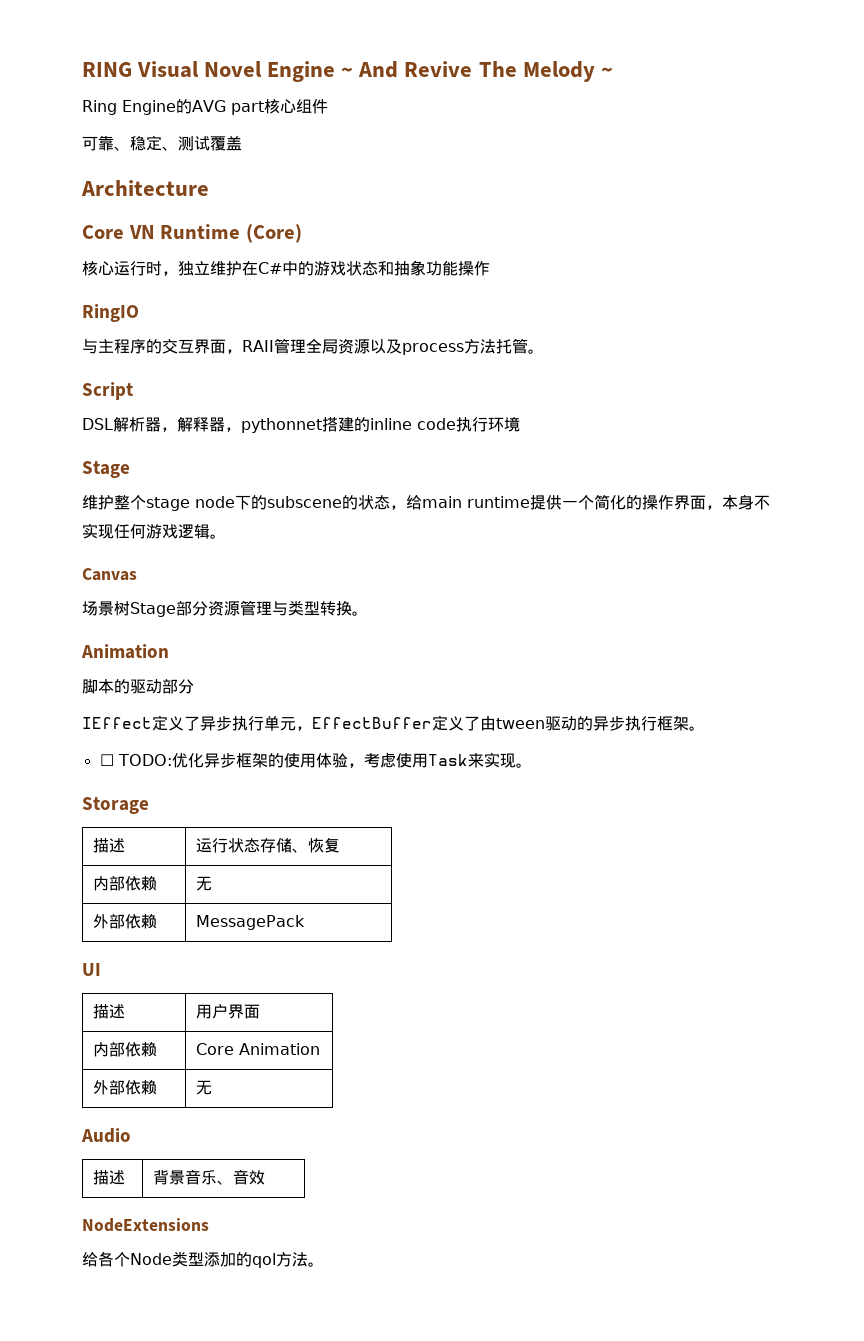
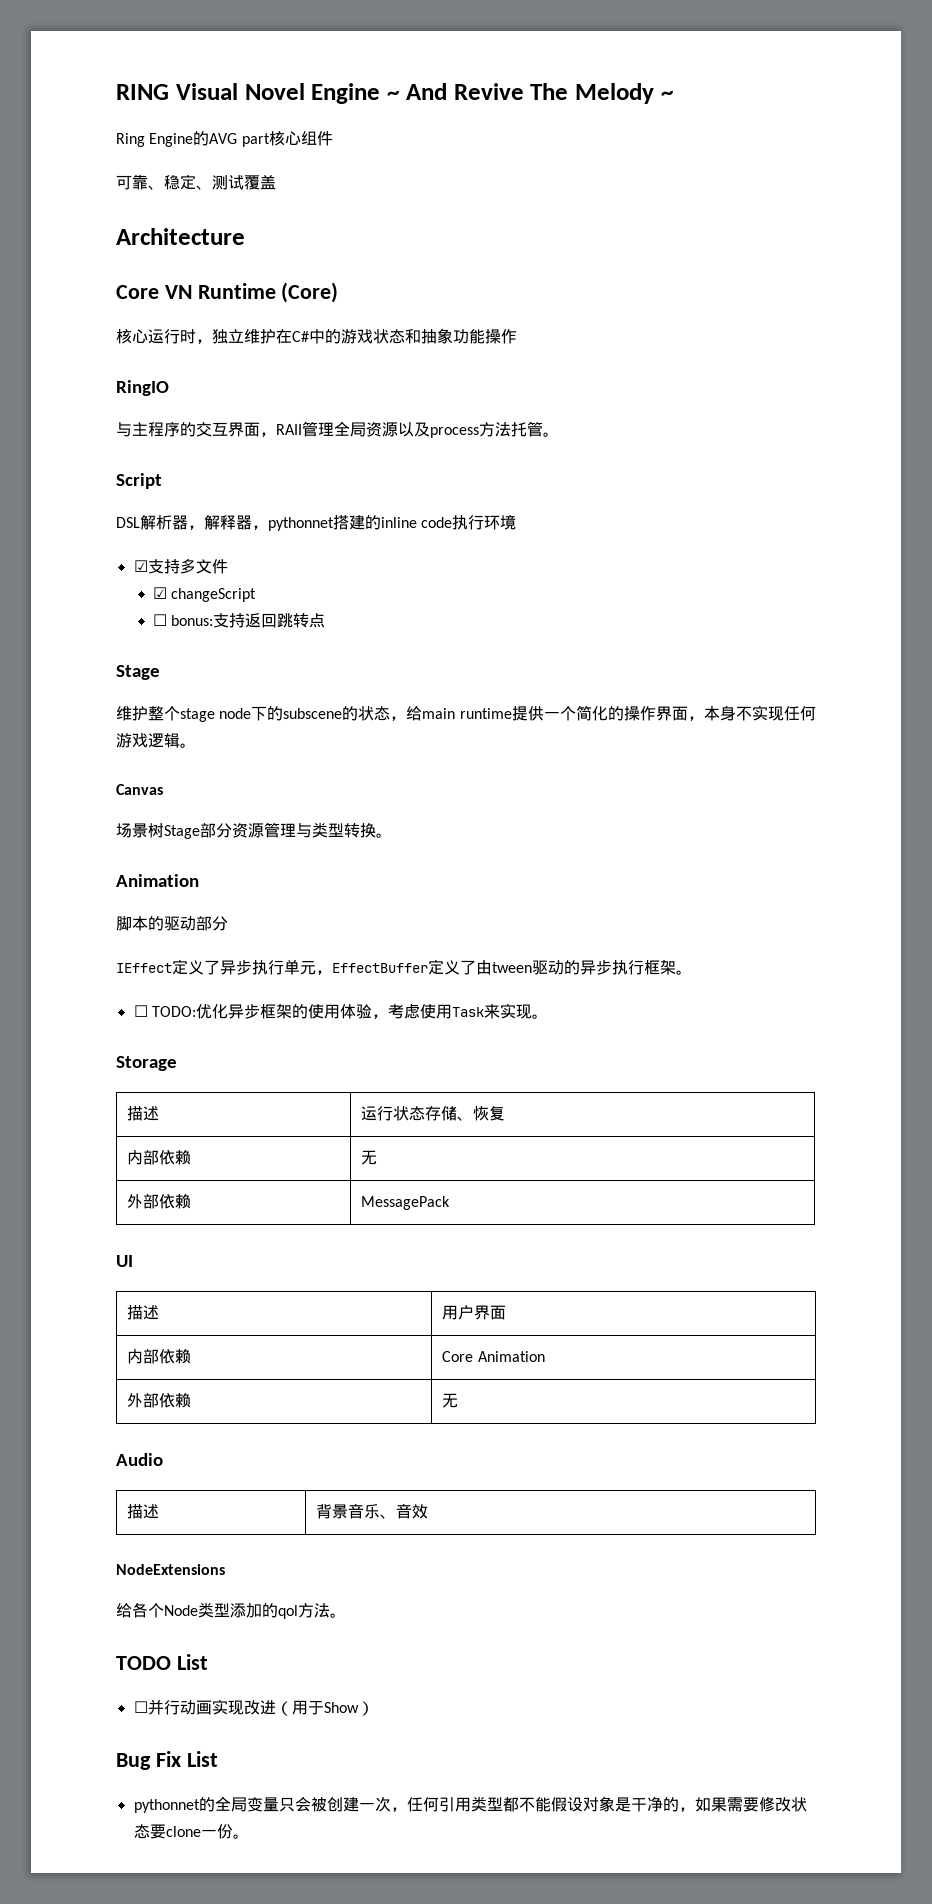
+ ☑支持多文件
+ ☑ changeScript
+ ☐ bonus:支持返回跳转点
+ TODO List
+ ☐并行动画实现改进（用于Show）
+ Bug Fix List
+ pythonnet的全局变量只会被创建一次，任何引用类型都不能假设对象是干净的，如果需要修改状态要clone一份。

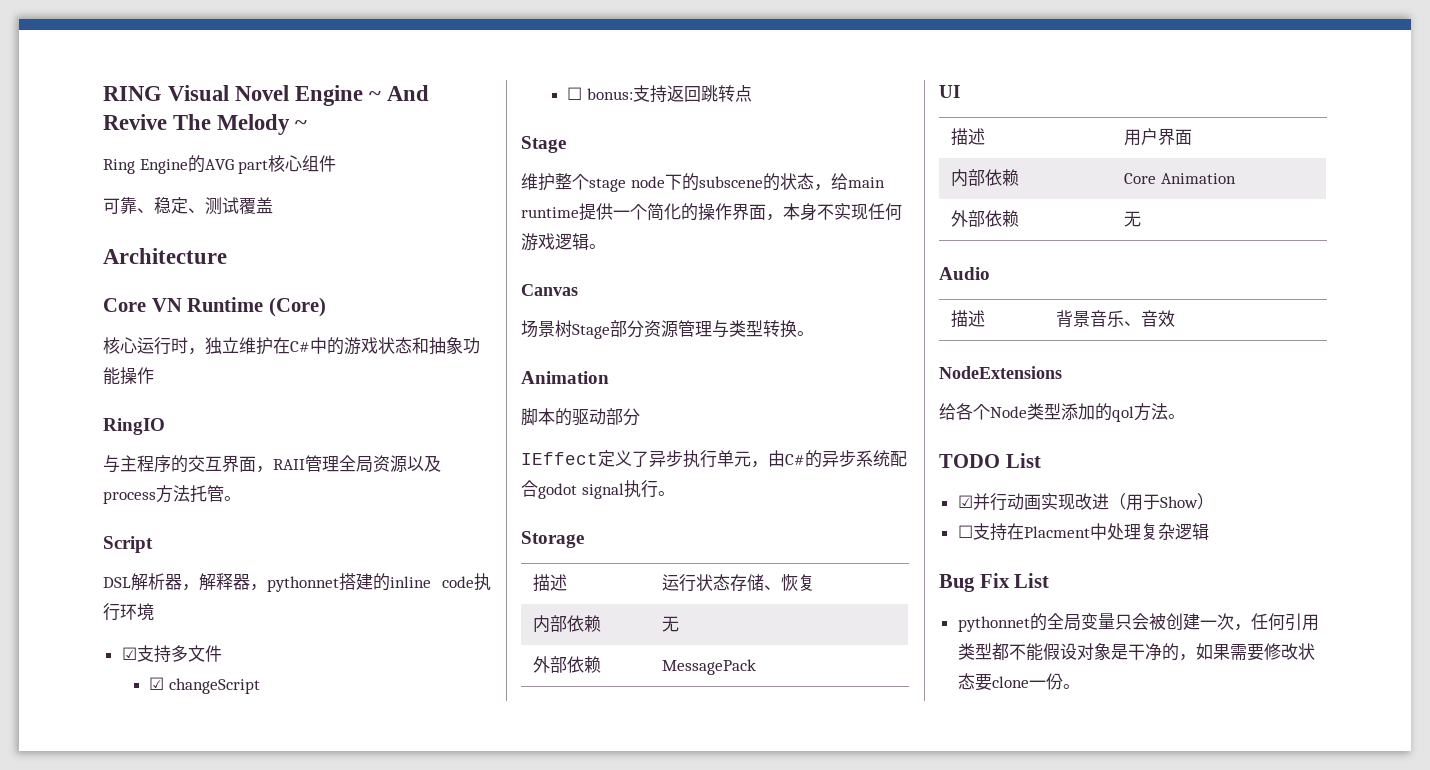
- IEffect定义了异步执行单元，EffectBuffer定义了由tween驱动的异步执行框架。
- ☐ TODO:优化异步框架的使用体验，考虑使用Task来实现。
+ IEffect定义了异步执行单元，由C#的异步系统配合godot signal执行。
- ☐并行动画实现改进（用于Show）
+ ☑并行动画实现改进（用于Show）
+ ☐支持在Placment中处理复杂逻辑

